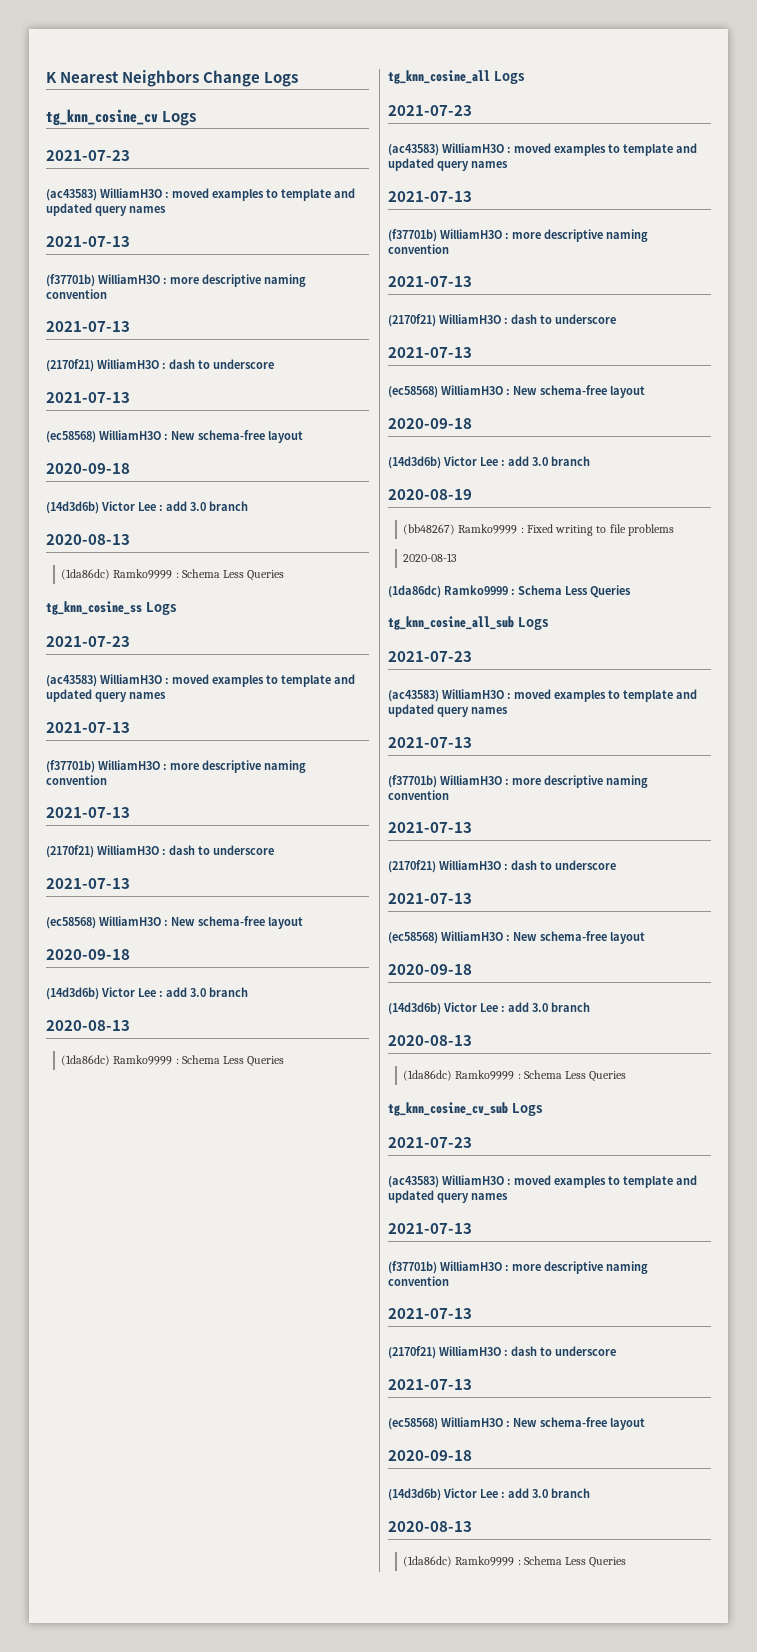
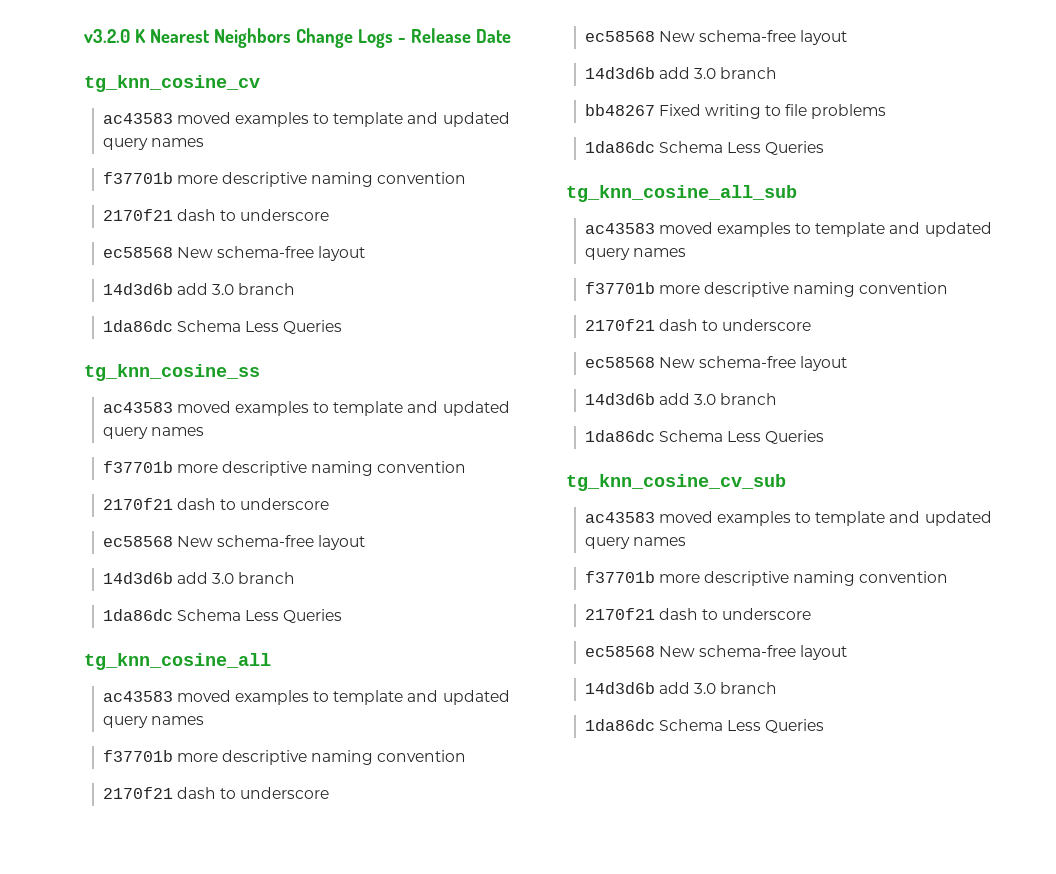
- K Nearest Neighbors Change Logs
- tg_knn_cosine_cv Logs
- 2021-07-23
- (ac43583) WilliamH3O : moved examples to template and updated query names
- 2021-07-13
- (f37701b) WilliamH3O : more descriptive naming convention
- 2021-07-13
- (2170f21) WilliamH3O : dash to underscore
- 2021-07-13
- (ec58568) WilliamH3O : New schema-free layout
- 2020-09-18
- (14d3d6b) Victor Lee : add 3.0 branch
- 2020-08-13
- (1da86dc) Ramko9999 : Schema Less Queries
+ v3.2.0 K Nearest Neighbors Change Logs - Release Date
+ tg_knn_cosine_cv
+ ac43583 moved examples to template and updated query names
+ f37701b more descriptive naming convention
+ 2170f21 dash to underscore
+ ec58568 New schema-free layout
+ 14d3d6b add 3.0 branch
+ 1da86dc Schema Less Queries
- tg_knn_cosine_ss Logs
- 2021-07-23
- (ac43583) WilliamH3O : moved examples to template and updated query names
- 2021-07-13
- (f37701b) WilliamH3O : more descriptive naming convention
- 2021-07-13
- (2170f21) WilliamH3O : dash to underscore
- 2021-07-13
- (ec58568) WilliamH3O : New schema-free layout
- 2020-09-18
- (14d3d6b) Victor Lee : add 3.0 branch
- 2020-08-13
- (1da86dc) Ramko9999 : Schema Less Queries
+ tg_knn_cosine_ss
+ ac43583 moved examples to template and updated query names
+ f37701b more descriptive naming convention
+ 2170f21 dash to underscore
+ ec58568 New schema-free layout
+ 14d3d6b add 3.0 branch
+ 1da86dc Schema Less Queries
- tg_knn_cosine_all Logs
- 2021-07-23
- (ac43583) WilliamH3O : moved examples to template and updated query names
- 2021-07-13
- (f37701b) WilliamH3O : more descriptive naming convention
- 2021-07-13
- (2170f21) WilliamH3O : dash to underscore
- 2021-07-13
- (ec58568) WilliamH3O : New schema-free layout
- 2020-09-18
- (14d3d6b) Victor Lee : add 3.0 branch
- 2020-08-19
- (bb48267) Ramko9999 : Fixed writing to file problems
- 2020-08-13
- (1da86dc) Ramko9999 : Schema Less Queries
+ tg_knn_cosine_all
+ ac43583 moved examples to template and updated query names
+ f37701b more descriptive naming convention
+ 2170f21 dash to underscore
+ ec58568 New schema-free layout
+ 14d3d6b add 3.0 branch
+ bb48267 Fixed writing to file problems
+ 1da86dc Schema Less Queries
- tg_knn_cosine_all_sub Logs
- 2021-07-23
- (ac43583) WilliamH3O : moved examples to template and updated query names
- 2021-07-13
- (f37701b) WilliamH3O : more descriptive naming convention
- 2021-07-13
- (2170f21) WilliamH3O : dash to underscore
- 2021-07-13
- (ec58568) WilliamH3O : New schema-free layout
- 2020-09-18
- (14d3d6b) Victor Lee : add 3.0 branch
- 2020-08-13
- (1da86dc) Ramko9999 : Schema Less Queries
+ tg_knn_cosine_all_sub
+ ac43583 moved examples to template and updated query names
+ f37701b more descriptive naming convention
+ 2170f21 dash to underscore
+ ec58568 New schema-free layout
+ 14d3d6b add 3.0 branch
+ 1da86dc Schema Less Queries
- tg_knn_cosine_cv_sub Logs
- 2021-07-23
- (ac43583) WilliamH3O : moved examples to template and updated query names
- 2021-07-13
- (f37701b) WilliamH3O : more descriptive naming convention
- 2021-07-13
- (2170f21) WilliamH3O : dash to underscore
- 2021-07-13
- (ec58568) WilliamH3O : New schema-free layout
- 2020-09-18
- (14d3d6b) Victor Lee : add 3.0 branch
- 2020-08-13
- (1da86dc) Ramko9999 : Schema Less Queries
+ tg_knn_cosine_cv_sub
+ ac43583 moved examples to template and updated query names
+ f37701b more descriptive naming convention
+ 2170f21 dash to underscore
+ ec58568 New schema-free layout
+ 14d3d6b add 3.0 branch
+ 1da86dc Schema Less Queries

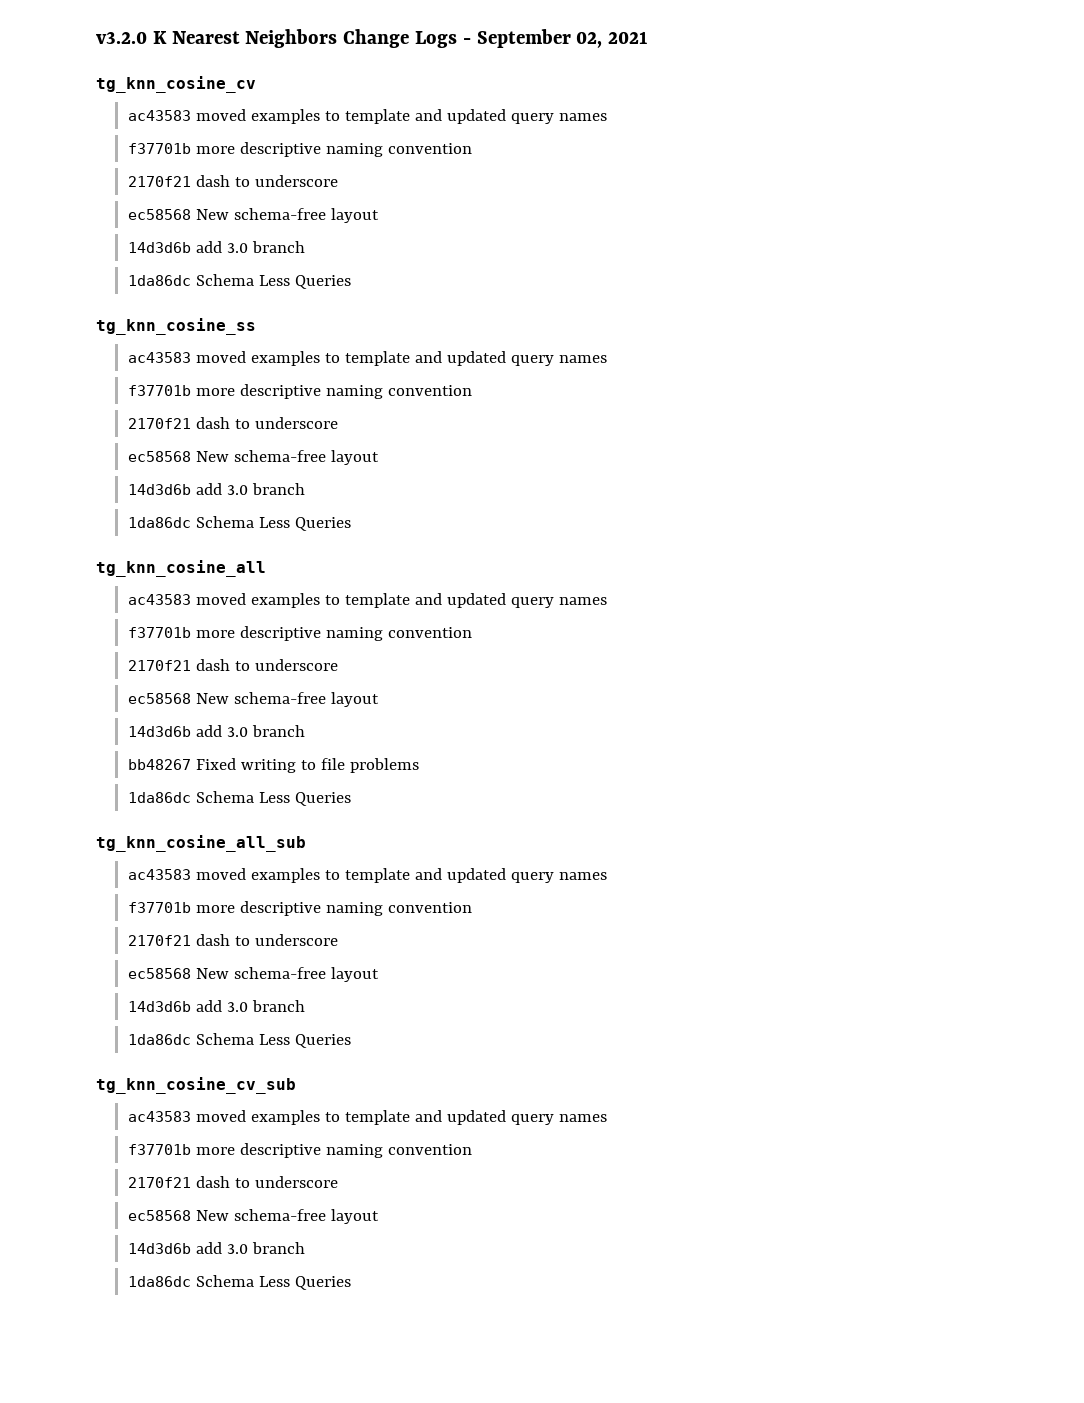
- v3.2.0 K Nearest Neighbors Change Logs - Release Date
+ v3.2.0 K Nearest Neighbors Change Logs - September 02, 2021

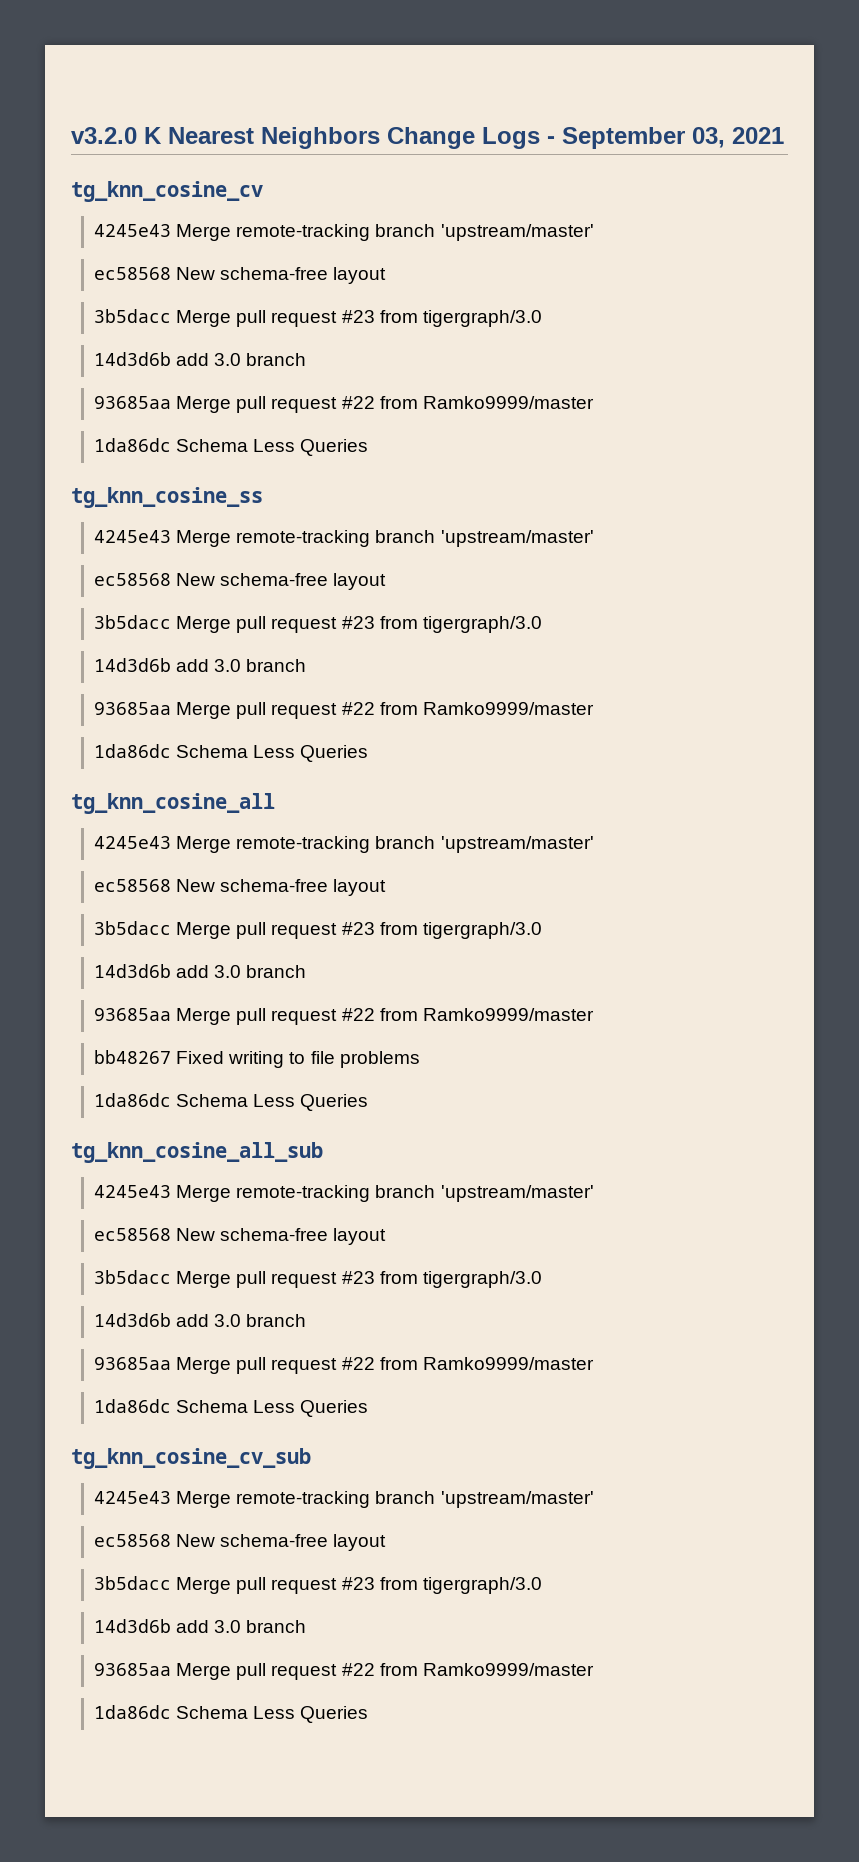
- v3.2.0 K Nearest Neighbors Change Logs - September 02, 2021
+ v3.2.0 K Nearest Neighbors Change Logs - September 03, 2021
  tg_knn_cosine_cv
- ac43583 moved examples to template and updated query names
- f37701b more descriptive naming convention
- 2170f21 dash to underscore
+ 4245e43 Merge remote-tracking branch 'upstream/master'
  ec58568 New schema-free layout
+ 3b5dacc Merge pull request #23 from tigergraph/3.0
  14d3d6b add 3.0 branch
+ 93685aa Merge pull request #22 from Ramko9999/master
  tg_knn_cosine_ss
- ac43583 moved examples to template and updated query names
- f37701b more descriptive naming convention
- 2170f21 dash to underscore
+ 4245e43 Merge remote-tracking branch 'upstream/master'
  ec58568 New schema-free layout
+ 3b5dacc Merge pull request #23 from tigergraph/3.0
  14d3d6b add 3.0 branch
+ 93685aa Merge pull request #22 from Ramko9999/master
  tg_knn_cosine_all
- ac43583 moved examples to template and updated query names
- f37701b more descriptive naming convention
- 2170f21 dash to underscore
+ 4245e43 Merge remote-tracking branch 'upstream/master'
  ec58568 New schema-free layout
+ 3b5dacc Merge pull request #23 from tigergraph/3.0
  14d3d6b add 3.0 branch
+ 93685aa Merge pull request #22 from Ramko9999/master
  tg_knn_cosine_all_sub
- ac43583 moved examples to template and updated query names
- f37701b more descriptive naming convention
- 2170f21 dash to underscore
+ 4245e43 Merge remote-tracking branch 'upstream/master'
  ec58568 New schema-free layout
+ 3b5dacc Merge pull request #23 from tigergraph/3.0
  14d3d6b add 3.0 branch
+ 93685aa Merge pull request #22 from Ramko9999/master
  tg_knn_cosine_cv_sub
- ac43583 moved examples to template and updated query names
- f37701b more descriptive naming convention
- 2170f21 dash to underscore
+ 4245e43 Merge remote-tracking branch 'upstream/master'
  ec58568 New schema-free layout
+ 3b5dacc Merge pull request #23 from tigergraph/3.0
  14d3d6b add 3.0 branch
+ 93685aa Merge pull request #22 from Ramko9999/master

